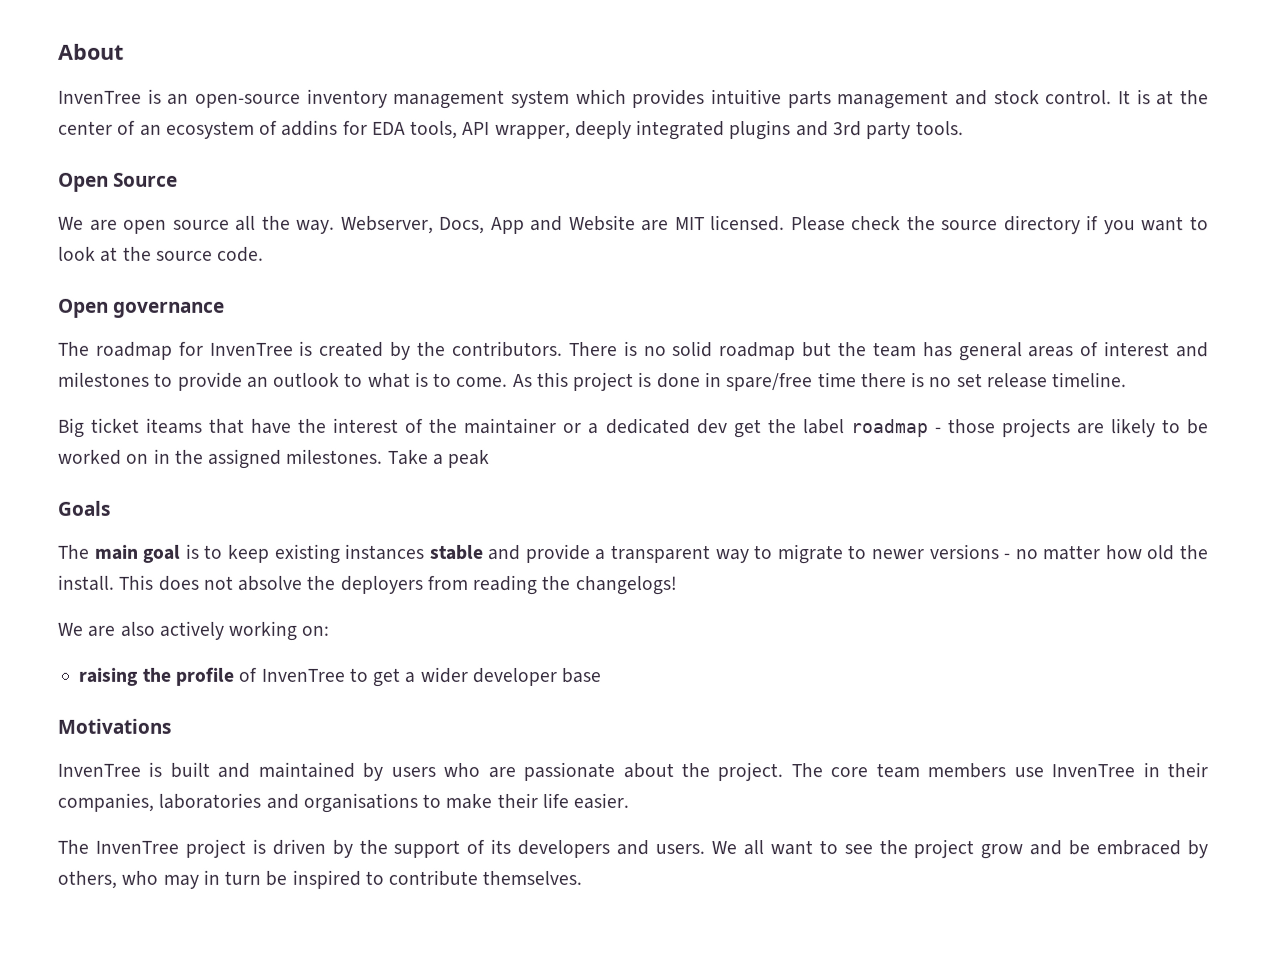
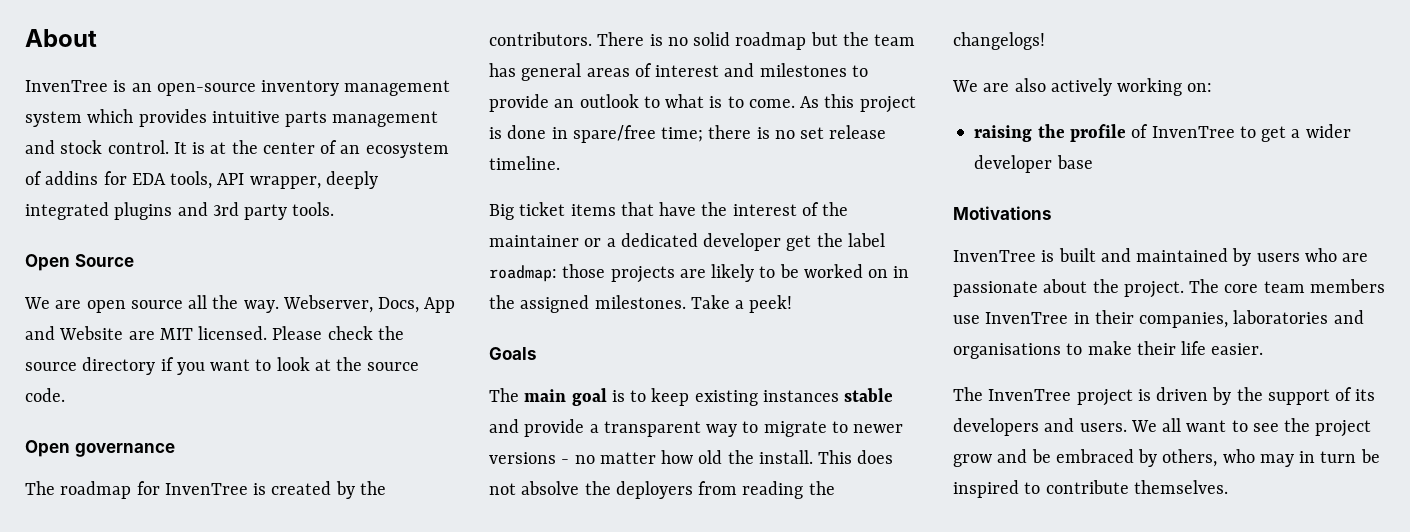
- As this project is done in spare/free time there is no set release timeline.
+ As this project is done in spare/free time; there is no set release timeline.
- Big ticket iteams that have the interest of the maintainer or a dedicated dev get the label roadmap - those projects are likely to be worked on in the assigned milestones.
+ Big ticket items that have the interest of the maintainer or a dedicated developer get the label roadmap: those projects are likely to be worked on in the assigned milestones.
- Take a peak
+ Take a peek!

